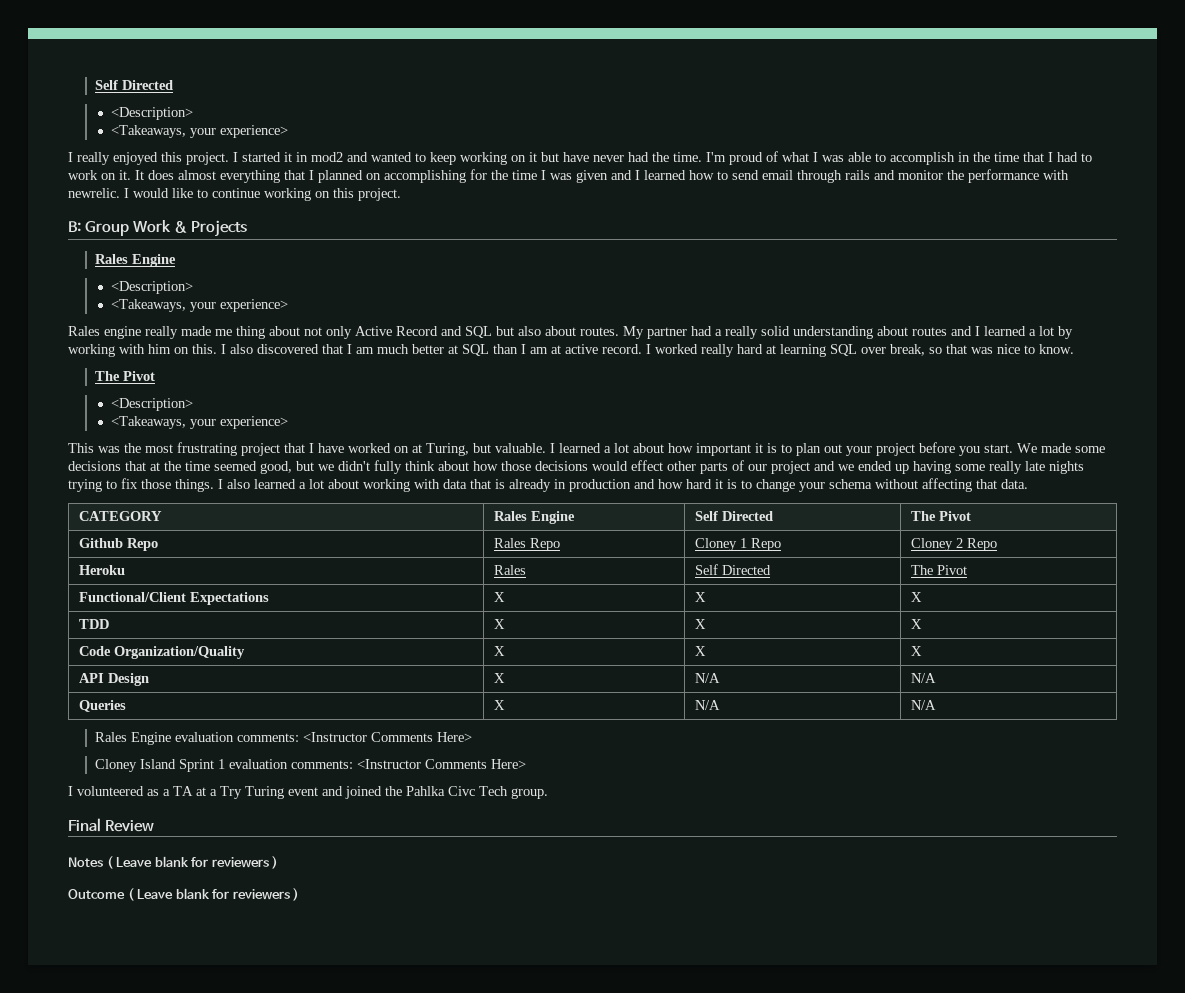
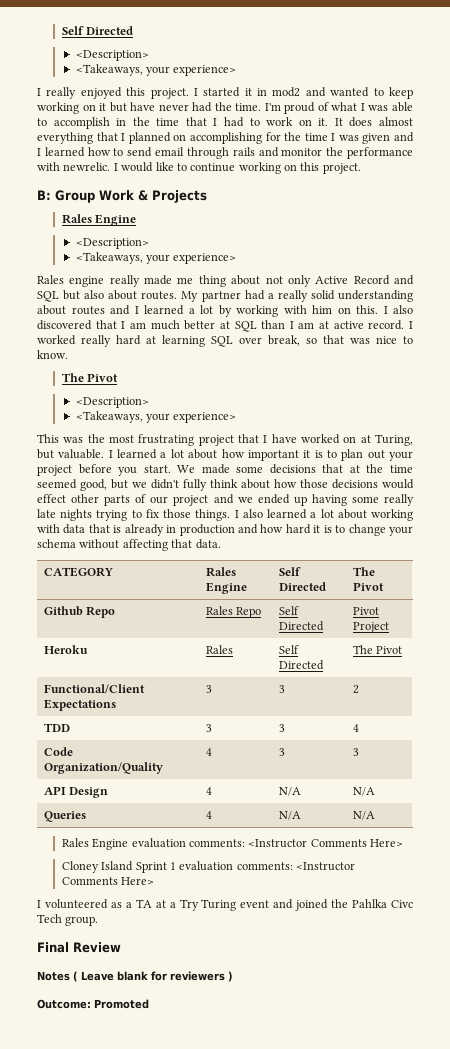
- Github Repo | Rales Repo | Cloney 1 Repo | Cloney 2 Repo
+ Github Repo | Rales Repo | Self Directed | Pivot Project
- Functional/Client Expectations | X | X | X
- TDD | X | X | X
+ Functional/Client Expectations | 3 | 3 | 2
+ TDD | 3 | 3 | 4
- Code Organization/Quality | X | X | X
+ Code Organization/Quality | 4 | 3 | 3
- API Design | X | N/A | N/A
+ API Design | 4 | N/A | N/A
- Queries | X | N/A | N/A
+ Queries | 4 | N/A | N/A
- Outcome ( Leave blank for reviewers )
+ Outcome: Promoted

